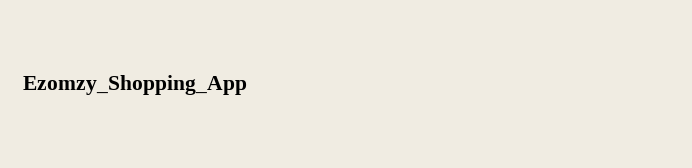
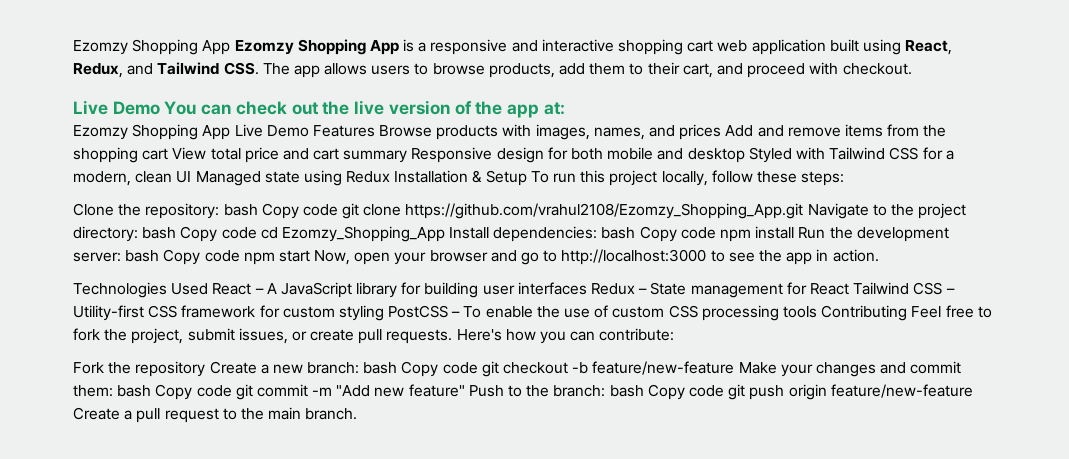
- Ezomzy_Shopping_App
+ Ezomzy Shopping App Ezomzy Shopping App is a responsive and interactive shopping cart web application built using React, Redux, and Tailwind CSS. The app allows users to browse products, add them to their cart, and proceed with checkout.
+ Live Demo You can check out the live version of the app at:
+ Ezomzy Shopping App Live Demo Features Browse products with images, names, and prices Add and remove items from the shopping cart View total price and cart summary Responsive design for both mobile and desktop Styled with Tailwind CSS for a modern, clean UI Managed state using Redux Installation & Setup To run this project locally, follow these steps:
+ Clone the repository: bash Copy code git clone https://github.com/vrahul2108/Ezomzy_Shopping_App.git Navigate to the project directory: bash Copy code cd Ezomzy_Shopping_App Install dependencies: bash Copy code npm install Run the development server: bash Copy code npm start Now, open your browser and go to http://localhost:3000 to see the app in action.
+ Technologies Used React – A JavaScript library for building user interfaces Redux – State management for React Tailwind CSS – Utility-first CSS framework for custom styling PostCSS – To enable the use of custom CSS processing tools Contributing Feel free to fork the project, submit issues, or create pull requests. Here's how you can contribute:
+ Fork the repository Create a new branch: bash Copy code git checkout -b feature/new-feature Make your changes and commit them: bash Copy code git commit -m "Add new feature" Push to the branch: bash Copy code git push origin feature/new-feature Create a pull request to the main branch.

